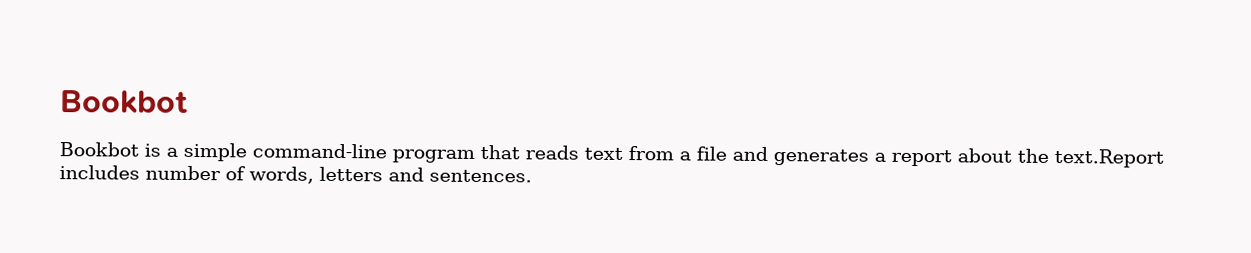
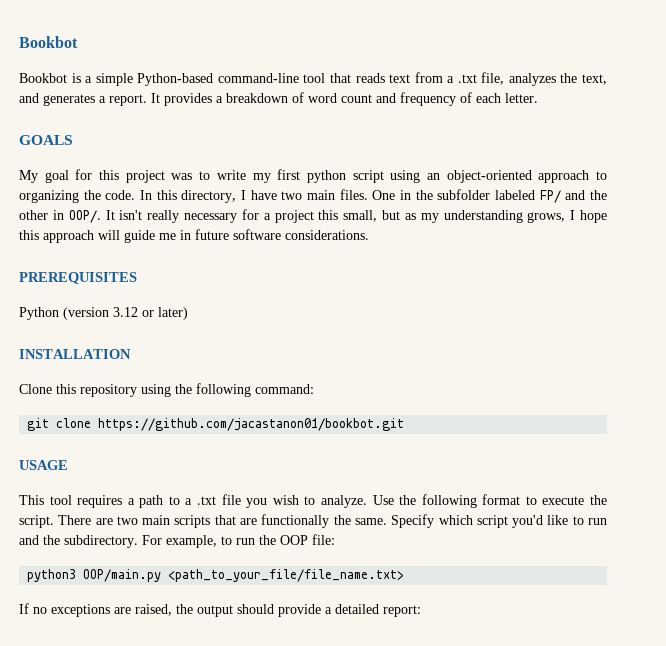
- Bookbot is a simple command-line program that reads text from a file and generates a report about the text.Report includes number of words, letters and sentences.
+ Bookbot is a simple Python-based command-line tool that reads text from a .txt file, analyzes the text, and generates a report. It provides a breakdown of word count and frequency of each letter.
+ GOALS
+ My goal for this project was to write my first python script using an object-oriented approach to organizing the code. In this directory, I have two main files. One in the subfolder labeled FP/ and the other in OOP/. It isn't really necessary for a project this small, but as my understanding grows, I hope this approach will guide me in future software considerations.
+ PREREQUISITES
+ Python (version 3.12 or later)
+ INSTALLATION
+ Clone this repository using the following command:
+ git clone https://github.com/jacastanon01/bookbot.git
+ USAGE
+ This tool requires a path to a .txt file you wish to analyze. Use the following format to execute the script. There are two main scripts that are functionally the same. Specify which script you'd like to run and the subdirectory. For example, to run the OOP file:
+ python3 OOP/main.py <path_to_your_file/file_name.txt>
+ If no exceptions are raised, the output should provide a detailed report:

